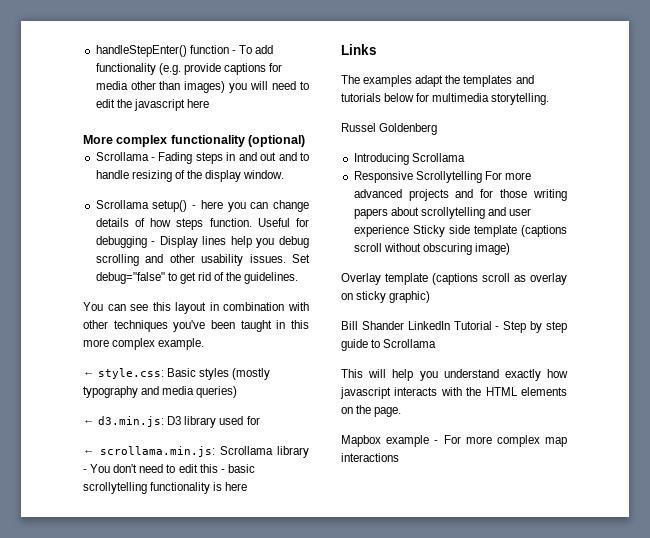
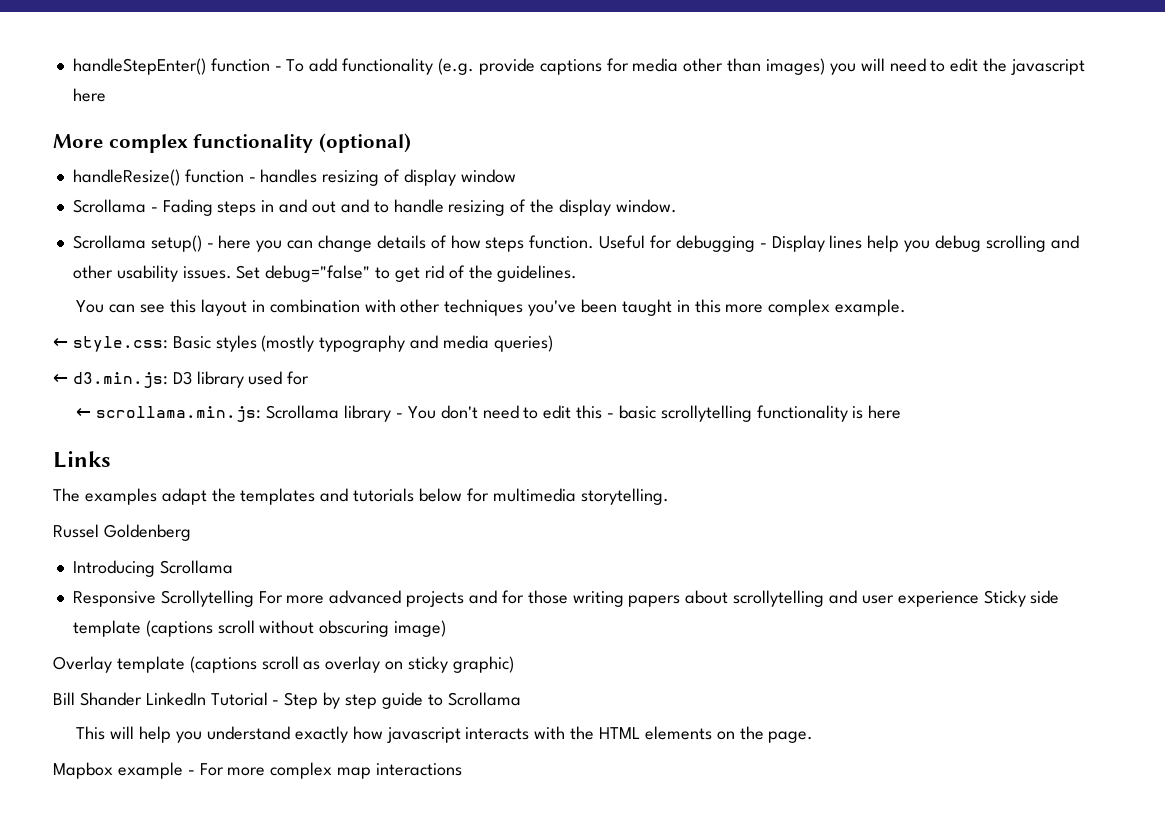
+ handleResize() function - handles resizing of display window

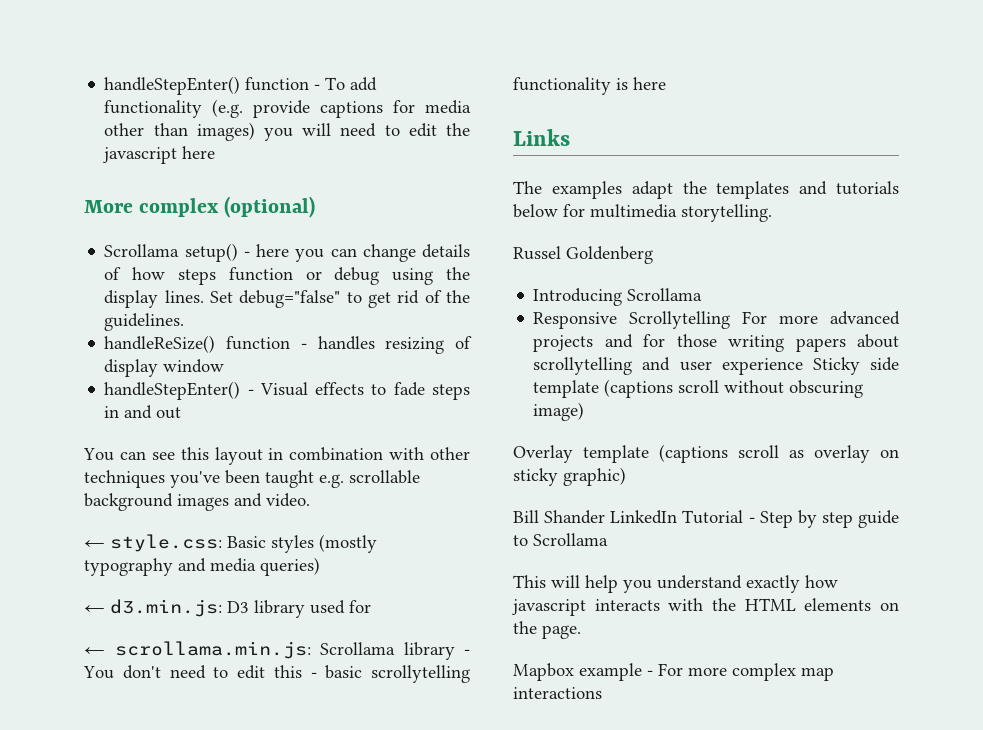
- More complex functionality (optional)
+ More complex (optional)
- handleResize() function - handles resizing of display window
- Scrollama - Fading steps in and out and to handle resizing of the display window.
- Scrollama setup() - here you can change details of how steps function. Useful for debugging - Display lines help you debug scrolling and other usability issues.
+ Scrollama setup() - here you can change details of how steps function or debug using the display lines.
+ handleReSize() function - handles resizing of display window
+ handleStepEnter() - Visual effects to fade steps in and out
- You can see this layout in combination with other techniques you've been taught in this more complex example.
+ You can see this layout in combination with other techniques you've been taught e.g. scrollable background images and video.

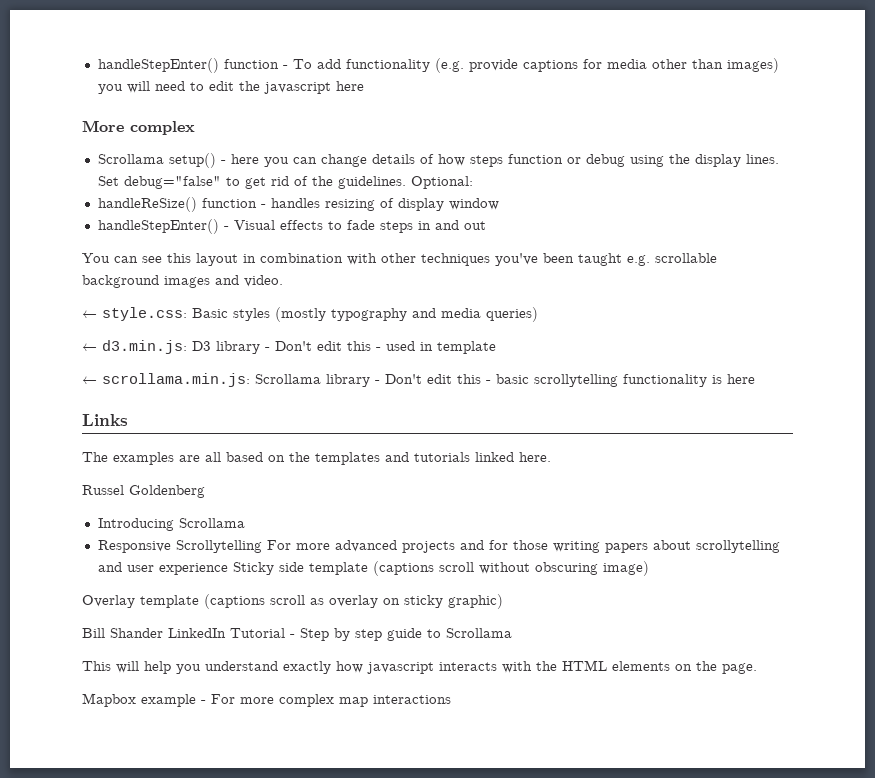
- More complex (optional)
+ More complex
+ Optional:
- ← d3.min.js: D3 library used for
+ ← d3.min.js: D3 library - Don't edit this - used in template
- ← scrollama.min.js: Scrollama library - You don't need to edit this - basic scrollytelling functionality is here
+ ← scrollama.min.js: Scrollama library - Don't edit this - basic scrollytelling functionality is here
- The examples adapt the templates and tutorials below for multimedia storytelling.
+ The examples are all based on the templates and tutorials linked here.

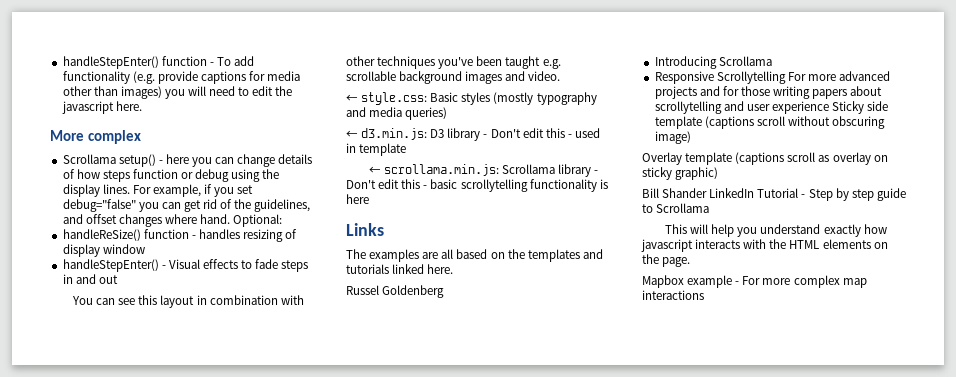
- handleStepEnter() function - To add functionality (e.g. provide captions for media other than images) you will need to edit the javascript here
+ handleStepEnter() function - To add functionality (e.g. provide captions for media other than images) you will need to edit the javascript here.
- Set debug="false" to get rid of the guidelines.
+ For example, if you set debug="false" you can get rid of the guidelines, and offset changes where hand.

